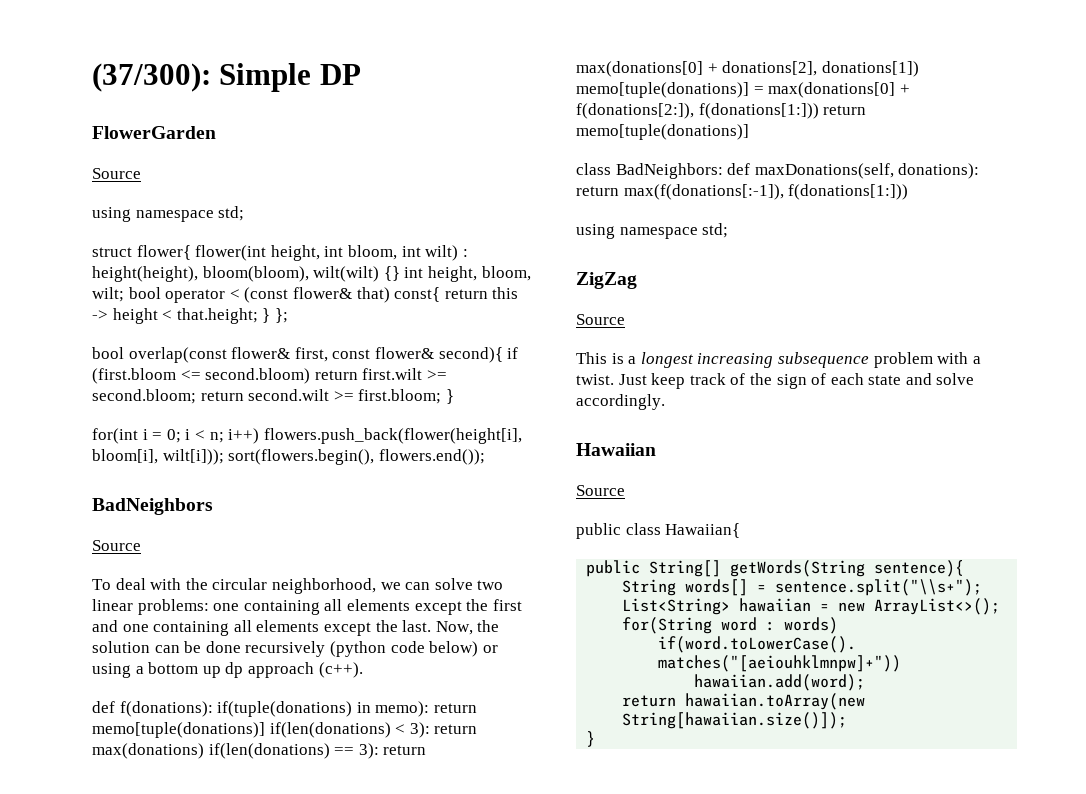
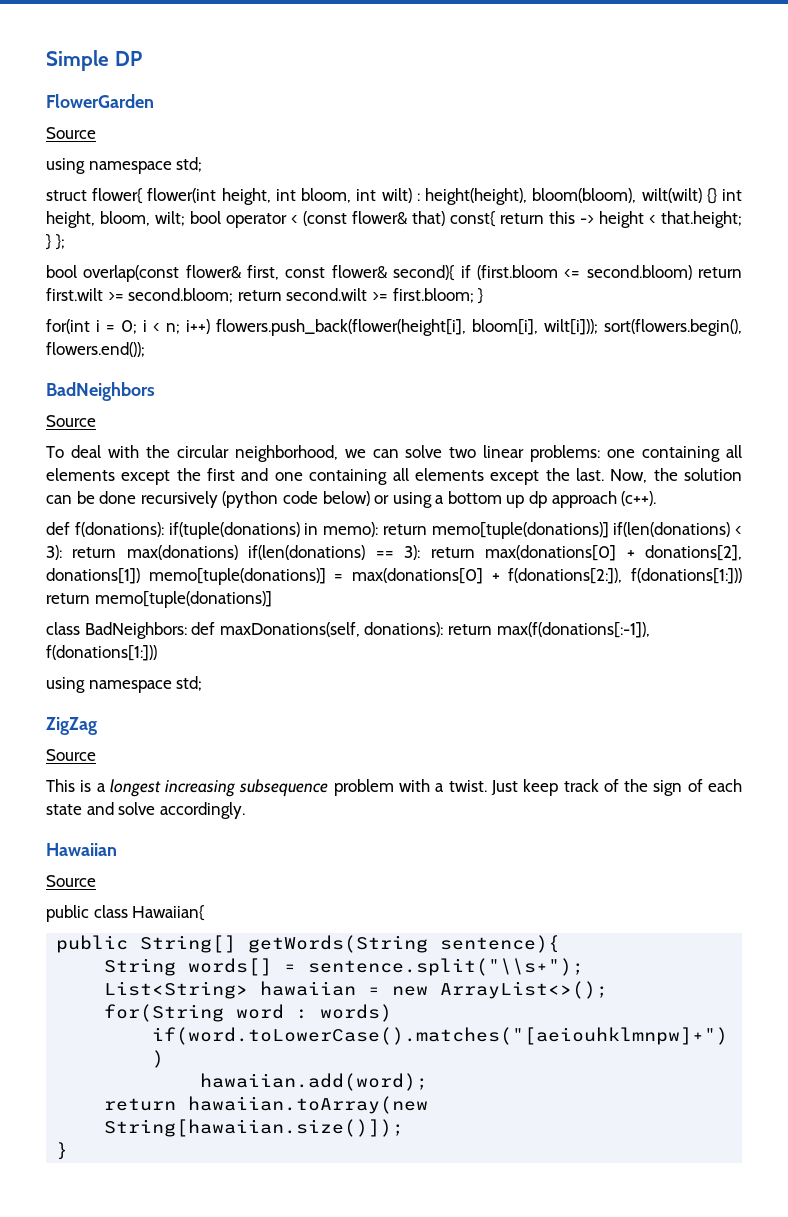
- (37/300): Simple DP
+ Simple DP

